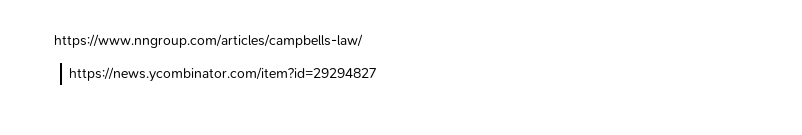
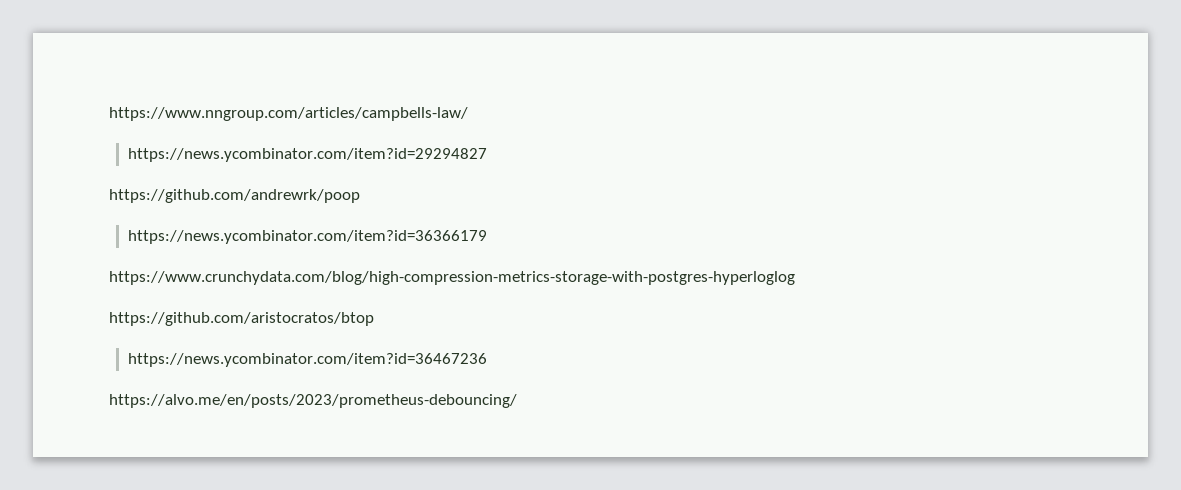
+ https://github.com/andrewrk/poop
+ https://news.ycombinator.com/item?id=36366179
+ https://www.crunchydata.com/blog/high-compression-metrics-storage-with-postgres-hyperloglog
+ https://github.com/aristocratos/btop
+ https://news.ycombinator.com/item?id=36467236
+ https://alvo.me/en/posts/2023/prometheus-debouncing/

